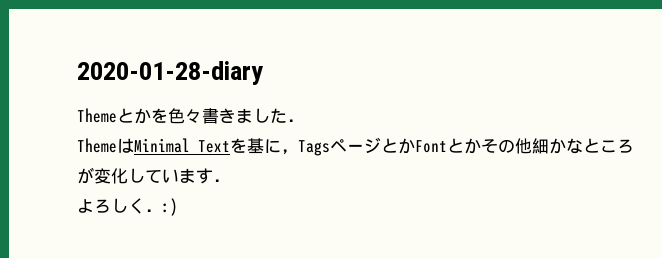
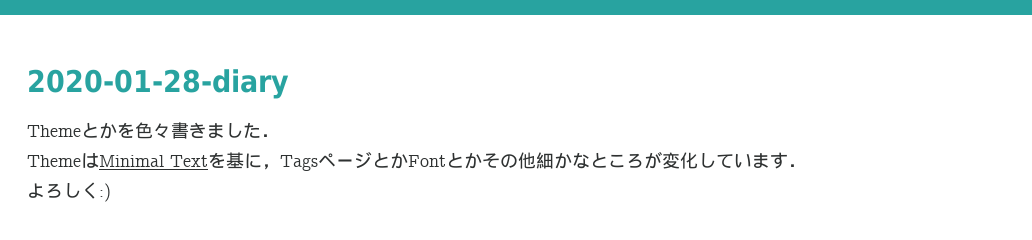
- よろしく．:)
+ よろしく:)

